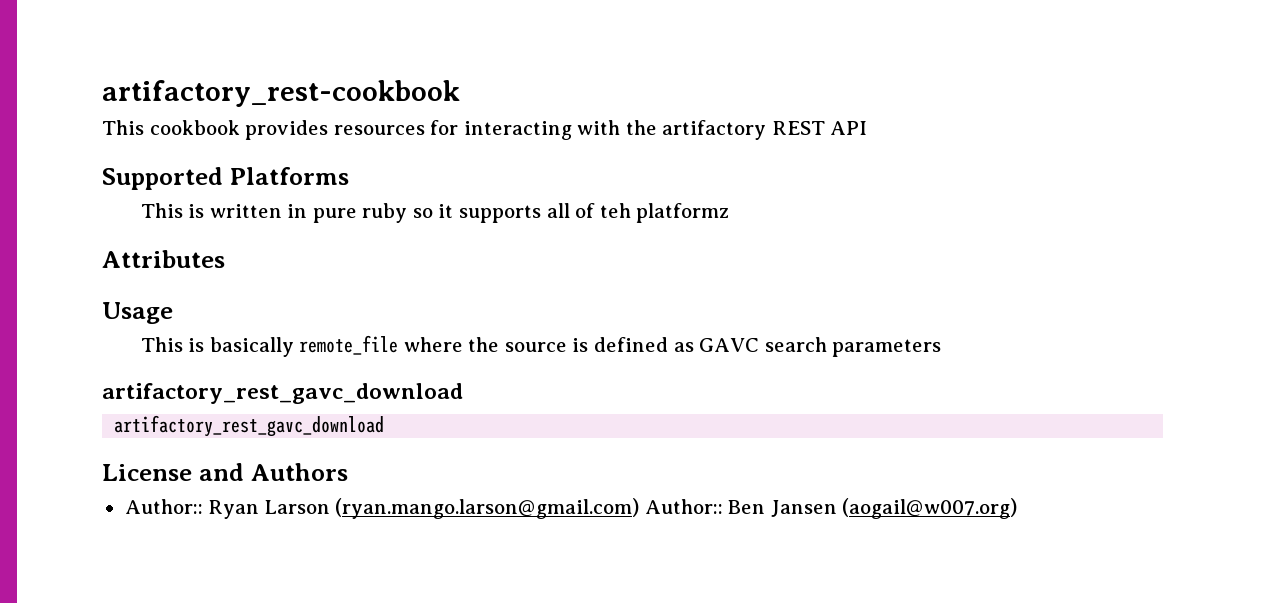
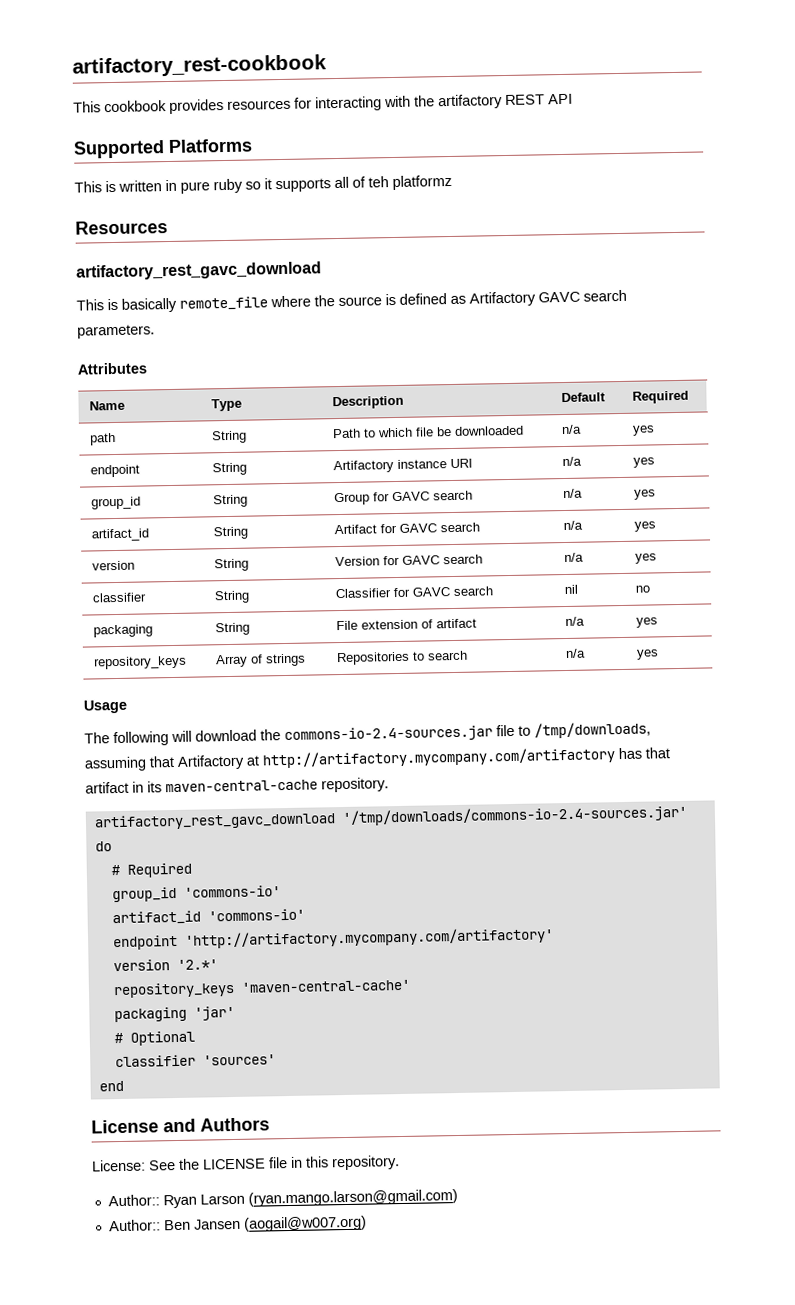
- Attributes
- Usage
+ Resources
+ artifactory_rest_gavc_download
- This is basically remote_file where the source is defined as GAVC search parameters
- artifactory_rest_gavc_download
- artifactory_rest_gavc_download
+ This is basically remote_file where the source is defined as Artifactory GAVC search parameters.
+ Attributes
+ Name | Type | Description | Default | Required
+ path | String | Path to which file be downloaded | n/a | yes
+ endpoint | String | Artifactory instance URI | n/a | yes
+ group_id | String | Group for GAVC search | n/a | yes
+ artifact_id | String | Artifact for GAVC search | n/a | yes
+ version | String | Version for GAVC search | n/a | yes
+ classifier | String | Classifier for GAVC search | nil | no
+ packaging | String | File extension of artifact | n/a | yes
+ repository_keys | Array of strings | Repositories to search | n/a | yes
+ Usage
+ The following will download the commons-io-2.4-sources.jar file to /tmp/downloads, assuming that Artifactory at http://artifactory.mycompany.com/artifactory has that artifact in its maven-central-cache repository.
+ artifactory_rest_gavc_download '/tmp/downloads/commons-io-2.4-sources.jar' do
+ # Required
+ group_id 'commons-io'
+ artifact_id 'commons-io'
+ endpoint 'http://artifactory.mycompany.com/artifactory'
+ version '2.*'
+ repository_keys 'maven-central-cache'
+ packaging 'jar'
+ # Optional
+ classifier 'sources'
+ end
  License and Authors
+ License: See the LICENSE file in this repository.
- Author:: Ryan Larson (ryan.mango.larson@gmail.com) Author:: Ben Jansen (aogail@w007.org)
+ Author:: Ryan Larson (ryan.mango.larson@gmail.com)
+ Author:: Ben Jansen (aogail@w007.org)

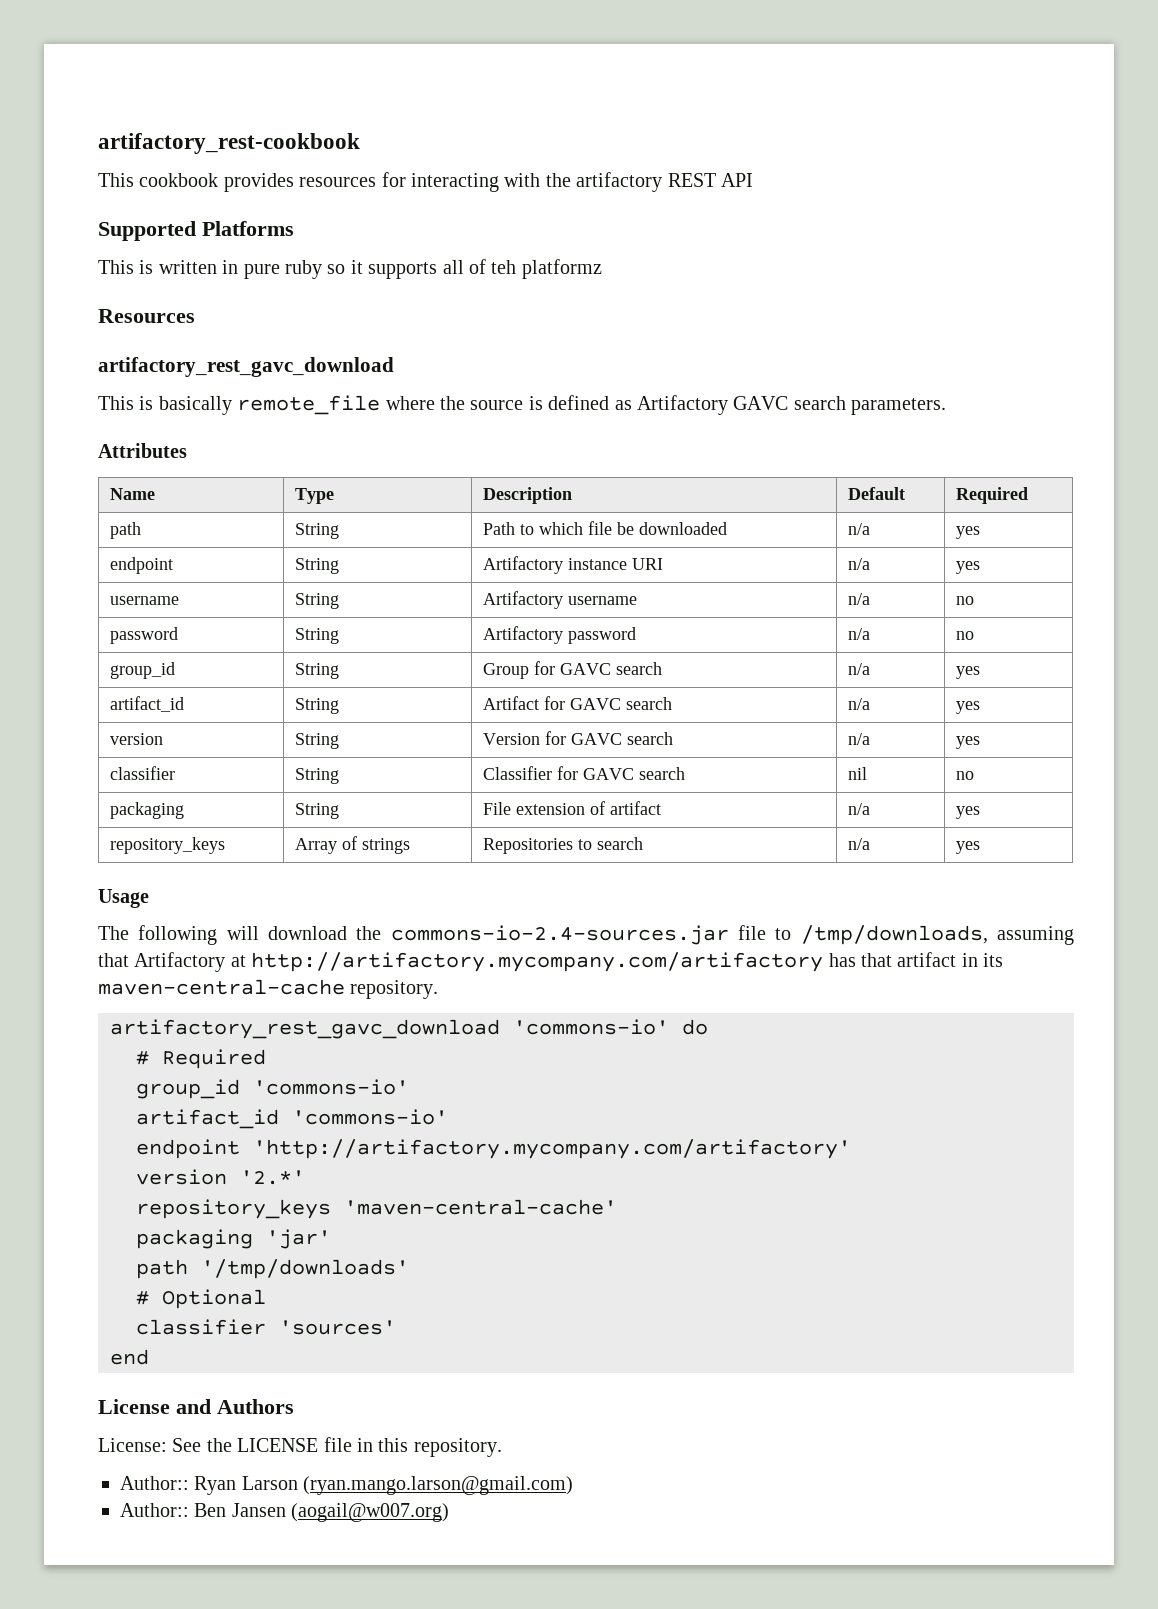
+ username | String | Artifactory username | n/a | no
+ password | String | Artifactory password | n/a | no
- artifactory_rest_gavc_download '/tmp/downloads/commons-io-2.4-sources.jar' do
+ artifactory_rest_gavc_download 'commons-io' do
+ path '/tmp/downloads'

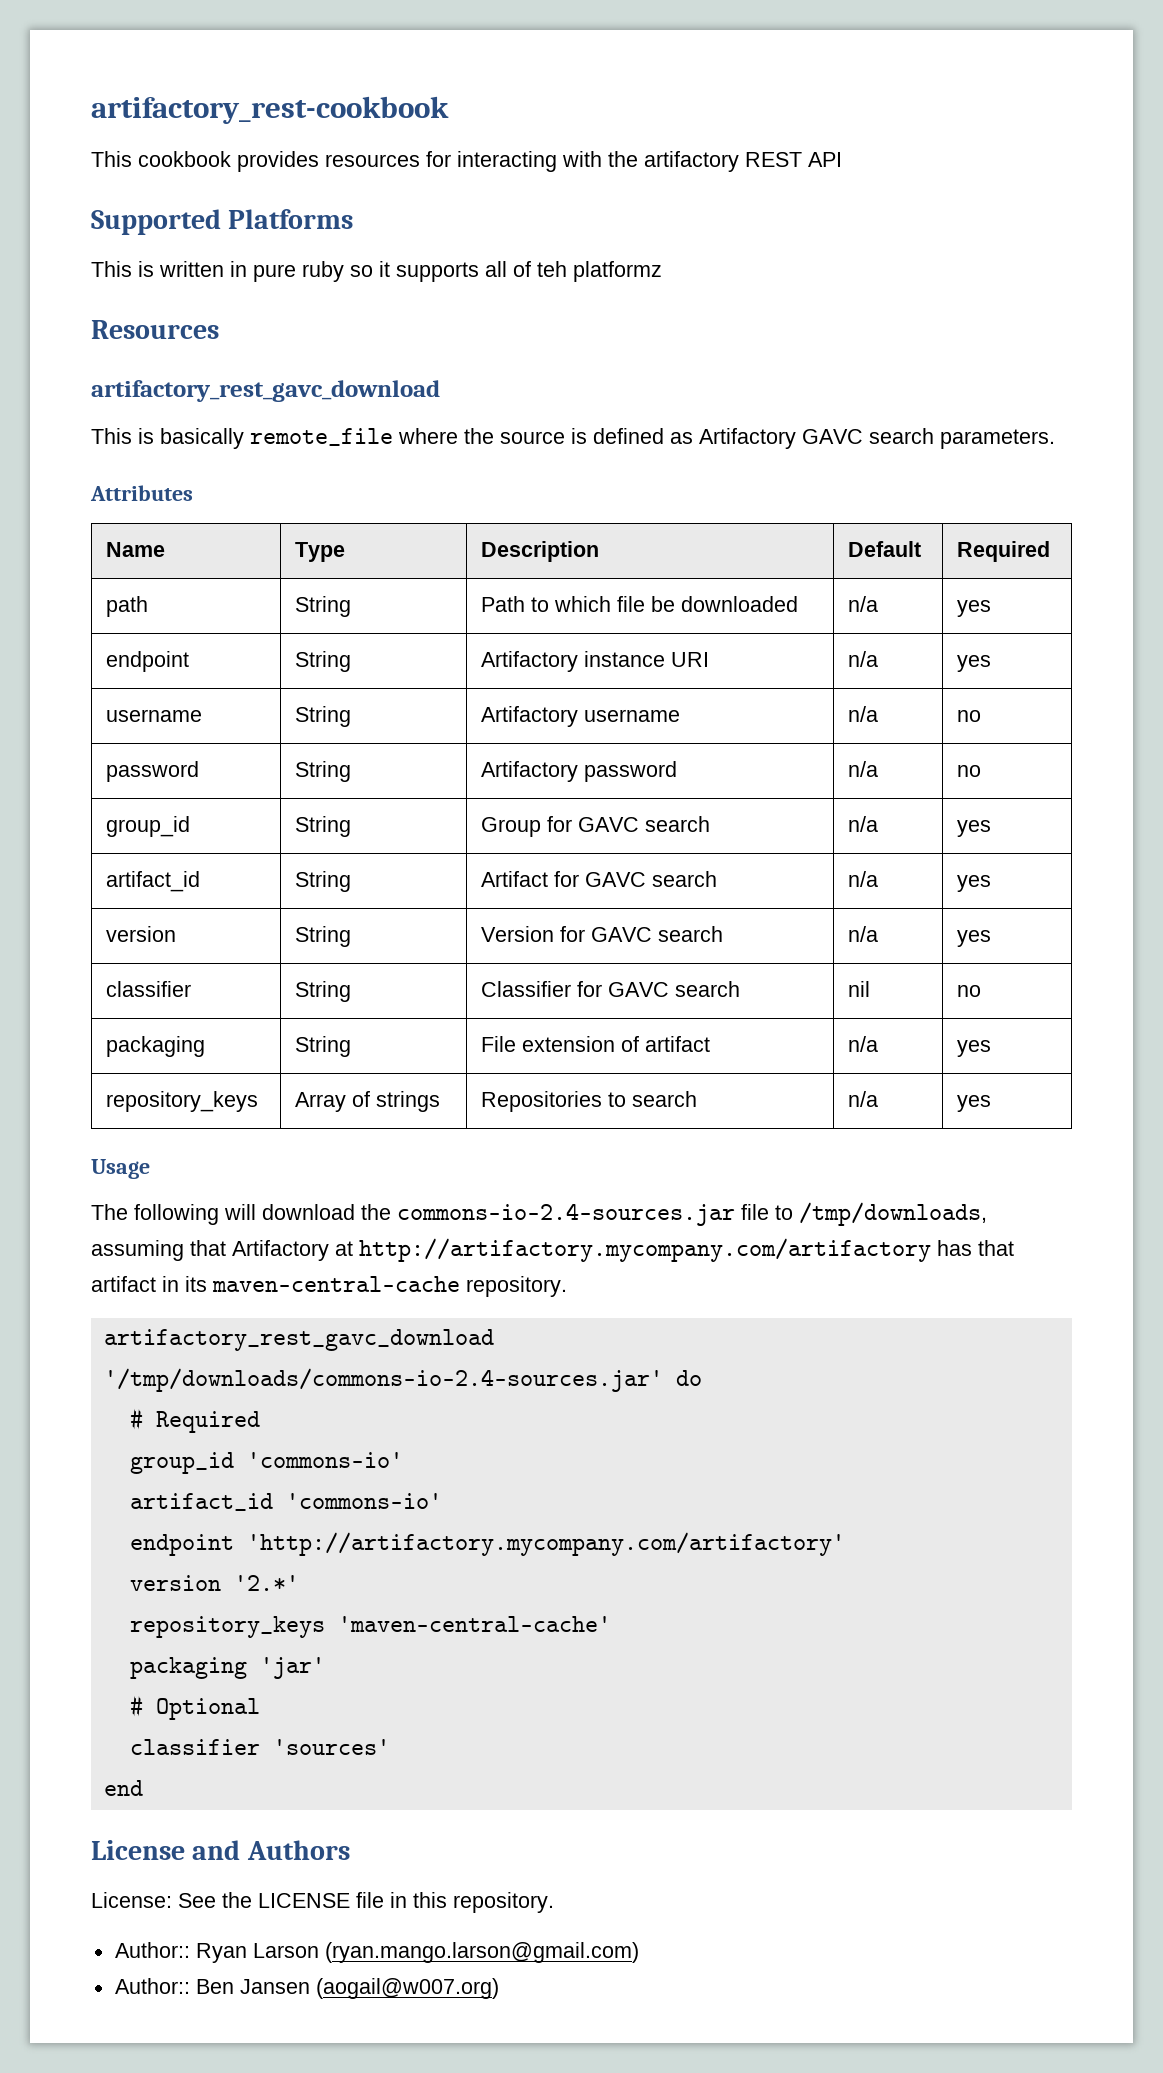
- artifactory_rest_gavc_download 'commons-io' do
+ artifactory_rest_gavc_download '/tmp/downloads/commons-io-2.4-sources.jar' do
- path '/tmp/downloads'

